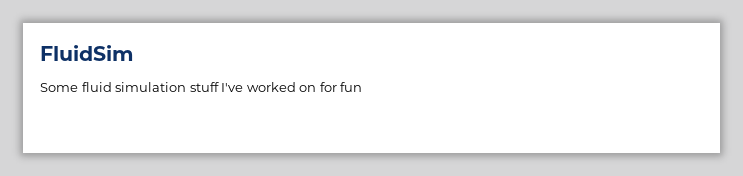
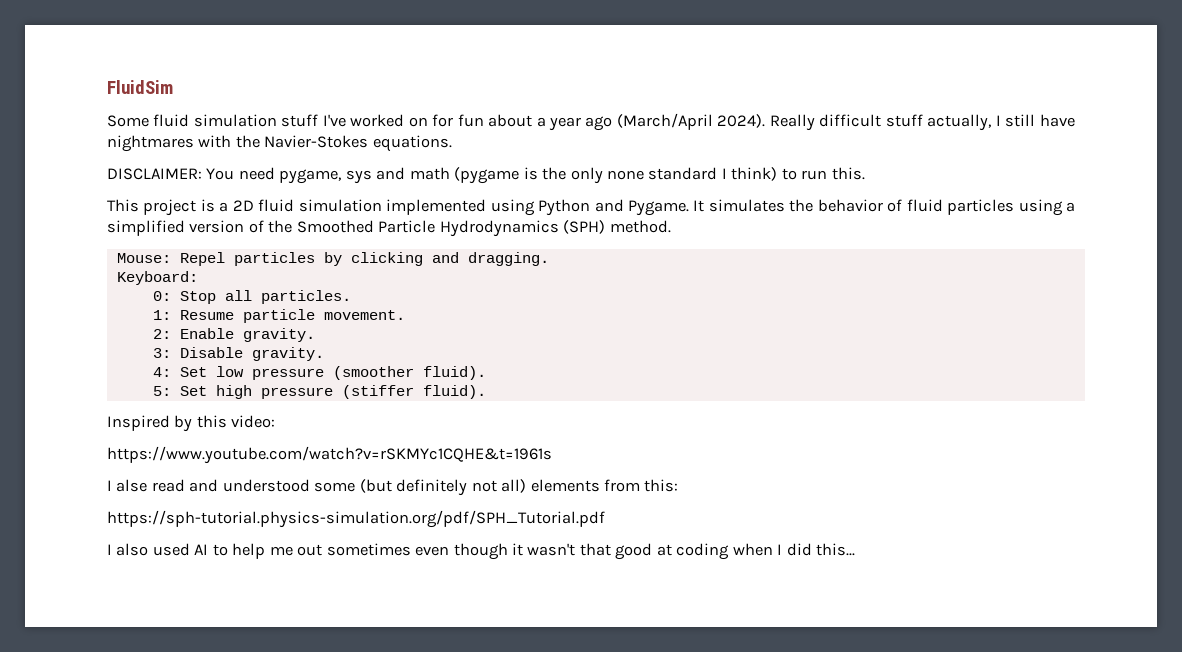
- Some fluid simulation stuff I've worked on for fun
+ Some fluid simulation stuff I've worked on for fun about a year ago (March/April 2024). Really difficult stuff actually, I still have nightmares with the Navier-Stokes equations.
+ DISCLAIMER: You need pygame, sys and math (pygame is the only none standard I think) to run this.
+ This project is a 2D fluid simulation implemented using Python and Pygame. It simulates the behavior of fluid particles using a simplified version of the Smoothed Particle Hydrodynamics (SPH) method.
+ Mouse: Repel particles by clicking and dragging.
+ Keyboard:
+ 0: Stop all particles.
+ 1: Resume particle movement.
+ 2: Enable gravity.
+ 3: Disable gravity.
+ 4: Set low pressure (smoother fluid).
+ 5: Set high pressure (stiffer fluid).
+ Inspired by this video:
+ https://www.youtube.com/watch?v=rSKMYc1CQHE&t=1961s
+ I alse read and understood some (but definitely not all) elements from this:
+ https://sph-tutorial.physics-simulation.org/pdf/SPH_Tutorial.pdf
+ I also used AI to help me out sometimes even though it wasn't that good at coding when I did this...

